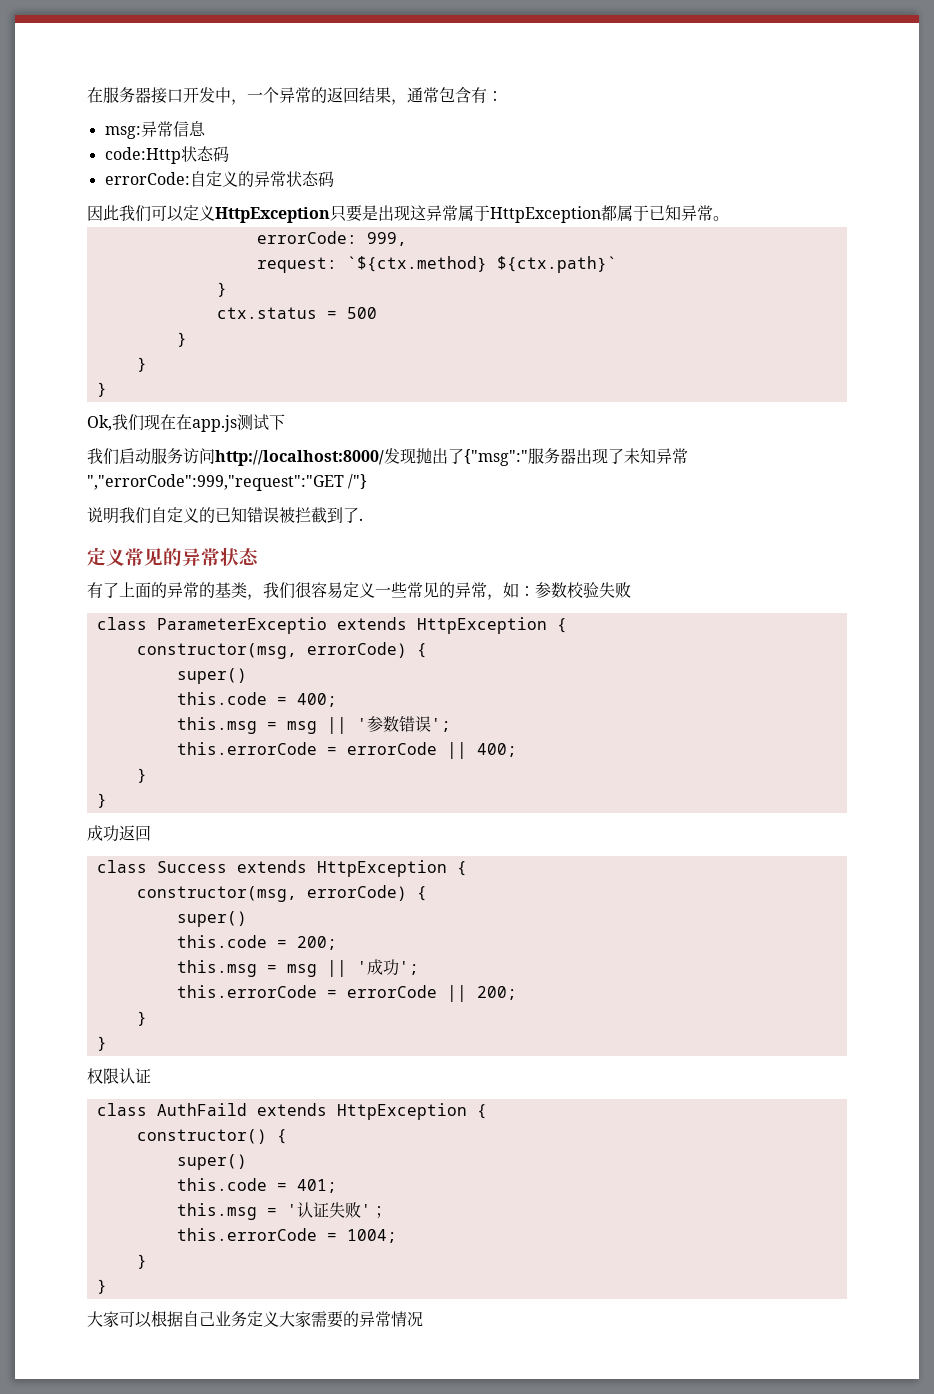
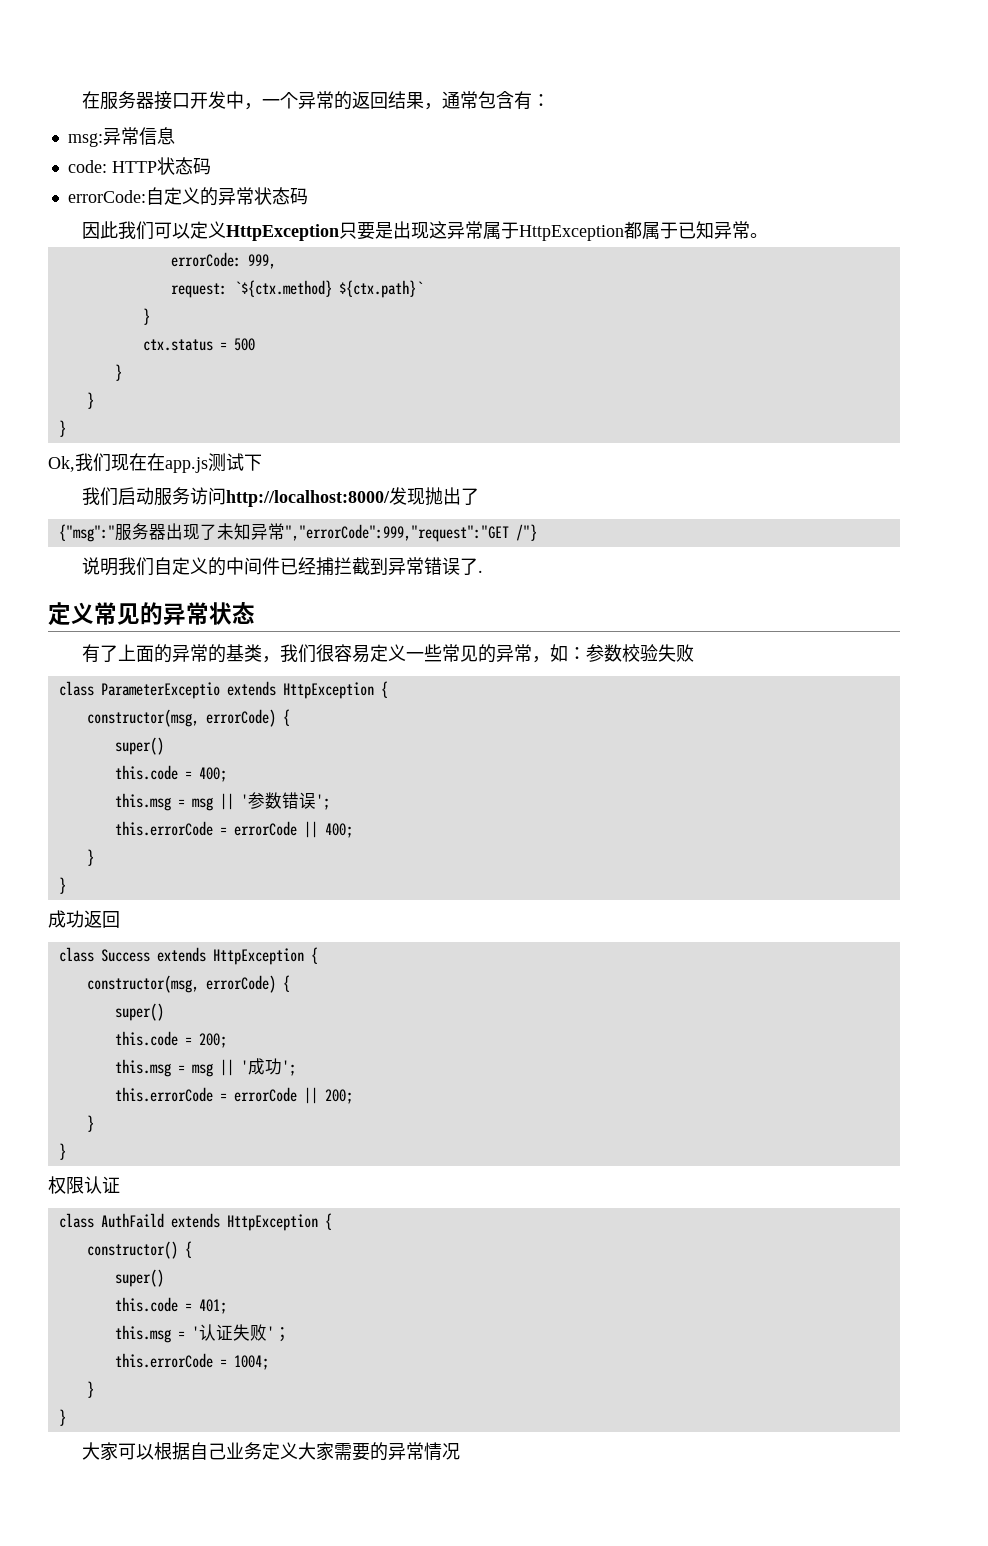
- code:Http状态码
+ code: HTTP状态码
- 我们启动服务访问http://localhost:8000/发现抛出了{"msg":"服务器出现了未知异常","errorCode":999,"request":"GET /"}
+ 我们启动服务访问http://localhost:8000/发现抛出了
+ {"msg":"服务器出现了未知异常","errorCode":999,"request":"GET /"}
- 说明我们自定义的已知错误被拦截到了.
+ 说明我们自定义的中间件已经捕拦截到异常错误了.

